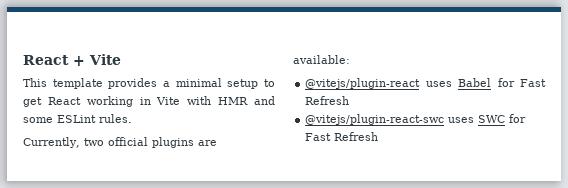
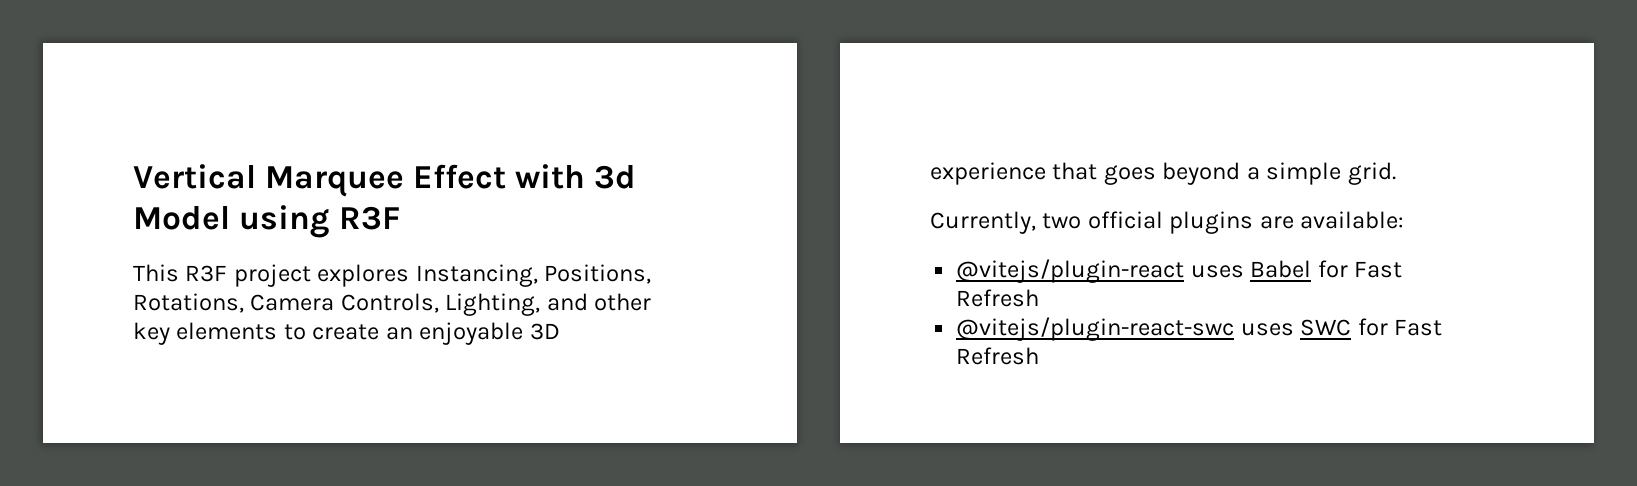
- React + Vite
- This template provides a minimal setup to get React working in Vite with HMR and some ESLint rules.
+ Vertical Marquee Effect with 3d Model using R3F
+ This R3F project explores Instancing, Positions, Rotations, Camera Controls, Lighting, and other key elements to create an enjoyable 3D experience that goes beyond a simple grid.

